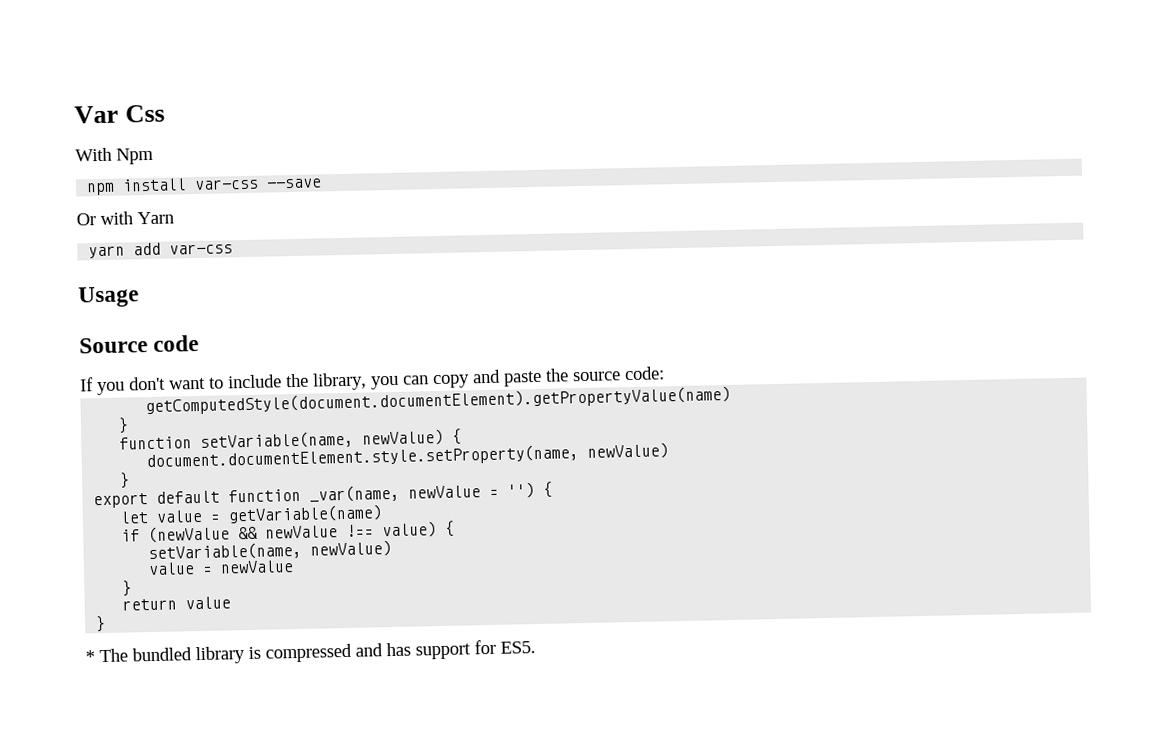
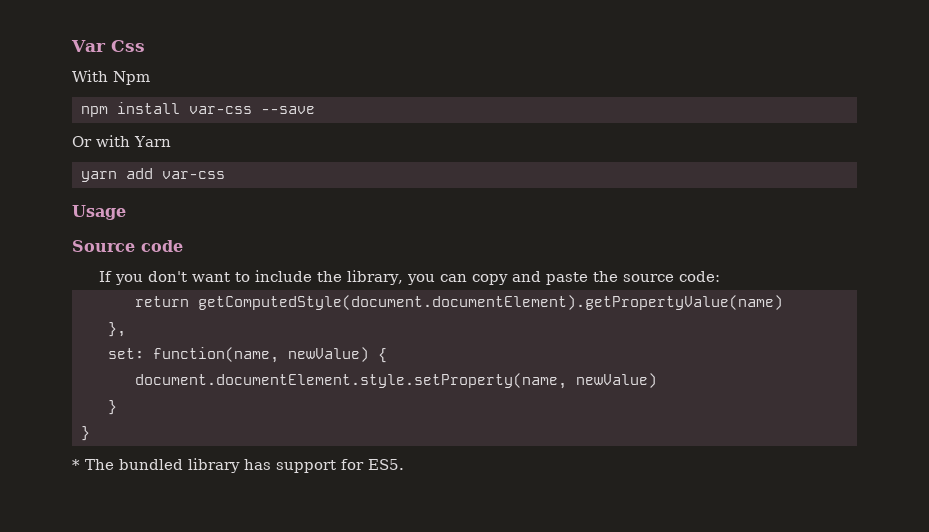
- getComputedStyle(document.documentElement).getPropertyValue(name)
- }
- function setVariable(name, newValue) {
+ return getComputedStyle(document.documentElement).getPropertyValue(name)
+ },
+ set: function(name, newValue) {
- export default function _var(name, newValue = '') {
- let value = getVariable(name)
- if (newValue && newValue !== value) {
- setVariable(name, newValue)
- value = newValue
- }
- return value
- * The bundled library is compressed and has support for ES5.
+ * The bundled library has support for ES5.

